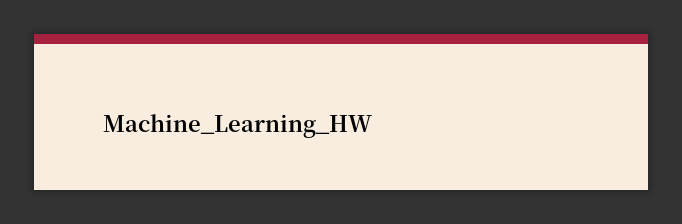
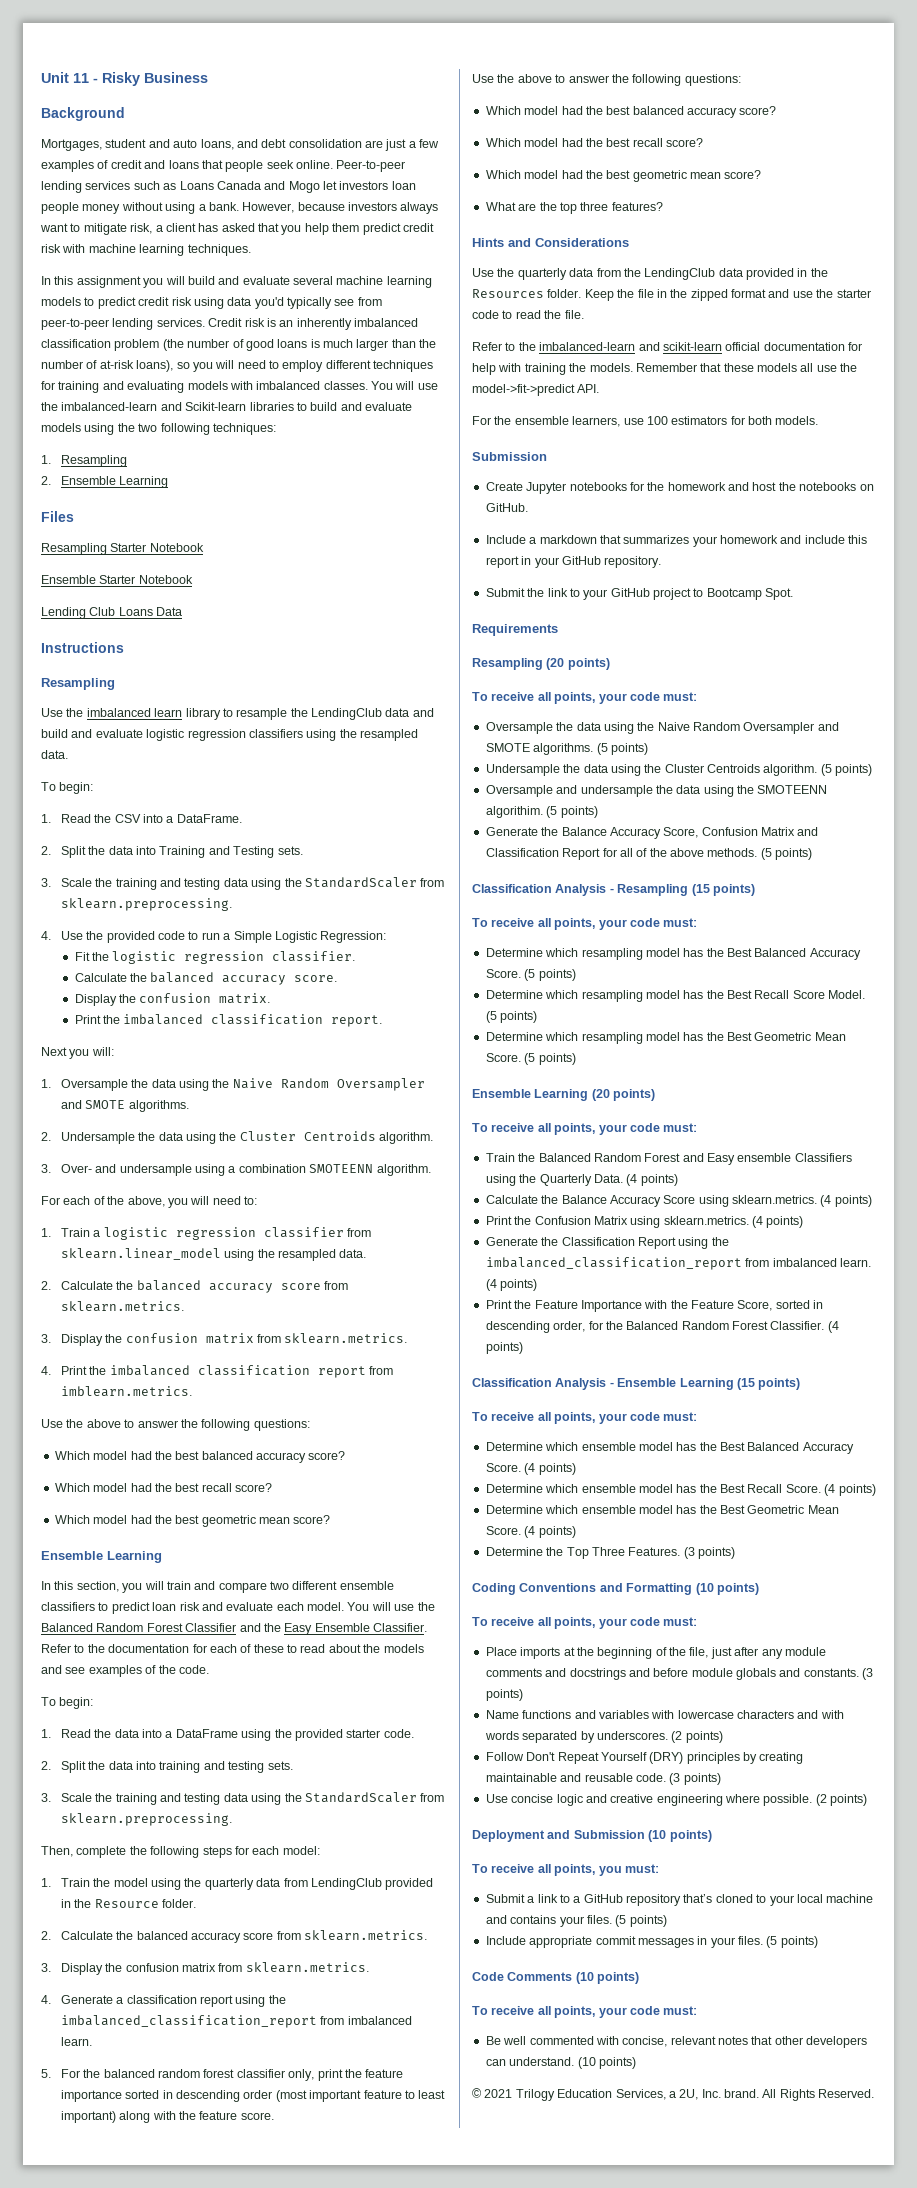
- Machine_Learning_HW
+ Unit 11 - Risky Business
+ Background
+ Mortgages, student and auto loans, and debt consolidation are just a few examples of credit and loans that people seek online. Peer-to-peer lending services such as Loans Canada and Mogo let investors loan people money without using a bank. However, because investors always want to mitigate risk, a client has asked that you help them predict credit risk with machine learning techniques.
+ In this assignment you will build and evaluate several machine learning models to predict credit risk using data you'd typically see from peer-to-peer lending services. Credit risk is an inherently imbalanced classification problem (the number of good loans is much larger than the number of at-risk loans), so you will need to employ different techniques for training and evaluating models with imbalanced classes. You will use the imbalanced-learn and Scikit-learn libraries to build and evaluate models using the two following techniques:
+ 1. Resampling
+ 2. Ensemble Learning
+ Files
+ Resampling Starter Notebook
+ Ensemble Starter Notebook
+ Lending Club Loans Data
+ Instructions
+ Resampling
+ Use the imbalanced learn library to resample the LendingClub data and build and evaluate logistic regression classifiers using the resampled data.
+ To begin:
+ 1. Read the CSV into a DataFrame.
+ 2. Split the data into Training and Testing sets.
+ 3. Scale the training and testing data using the StandardScaler from sklearn.preprocessing.
+ 4. Use the provided code to run a Simple Logistic Regression:
+ Fit the logistic regression classifier.
+ Calculate the balanced accuracy score.
+ Display the confusion matrix.
+ Print the imbalanced classification report.
+ Next you will:
+ 1. Oversample the data using the Naive Random Oversampler and SMOTE algorithms.
+ 2. Undersample the data using the Cluster Centroids algorithm.
+ 3. Over- and undersample using a combination SMOTEENN algorithm.
+ For each of the above, you will need to:
+ 1. Train a logistic regression classifier from sklearn.linear_model using the resampled data.
+ 2. Calculate the balanced accuracy score from sklearn.metrics.
+ 3. Display the confusion matrix from sklearn.metrics.
+ 4. Print the imbalanced classification report from imblearn.metrics.
+ Use the above to answer the following questions:
+ Which model had the best balanced accuracy score?
+ Which model had the best recall score?
+ Which model had the best geometric mean score?
+ Ensemble Learning
+ In this section, you will train and compare two different ensemble classifiers to predict loan risk and evaluate each model. You will use the Balanced Random Forest Classifier and the Easy Ensemble Classifier. Refer to the documentation for each of these to read about the models and see examples of the code.
+ To begin:
+ 1. Read the data into a DataFrame using the provided starter code.
+ 2. Split the data into training and testing sets.
+ 3. Scale the training and testing data using the StandardScaler from sklearn.preprocessing.
+ Then, complete the following steps for each model:
+ 1. Train the model using the quarterly data from LendingClub provided in the Resource folder.
+ 2. Calculate the balanced accuracy score from sklearn.metrics.
+ 3. Display the confusion matrix from sklearn.metrics.
+ 4. Generate a classification report using the imbalanced_classification_report from imbalanced learn.
+ 5. For the balanced random forest classifier only, print the feature importance sorted in descending order (most important feature to least important) along with the feature score.
+ Use the above to answer the following questions:
+ Which model had the best balanced accuracy score?
+ Which model had the best recall score?
+ Which model had the best geometric mean score?
+ What are the top three features?
+ Hints and Considerations
+ Use the quarterly data from the LendingClub data provided in the Resources folder. Keep the file in the zipped format and use the starter code to read the file.
+ Refer to the imbalanced-learn and scikit-learn official documentation for help with training the models. Remember that these models all use the model->fit->predict API.
+ For the ensemble learners, use 100 estimators for both models.
+ Submission
+ Create Jupyter notebooks for the homework and host the notebooks on GitHub.
+ Include a markdown that summarizes your homework and include this report in your GitHub repository.
+ Submit the link to your GitHub project to Bootcamp Spot.
+ Requirements
+ Resampling (20 points)
+ To receive all points, your code must:
+ Oversample the data using the Naive Random Oversampler and SMOTE algorithms. (5 points)
+ Undersample the data using the Cluster Centroids algorithm. (5 points)
+ Oversample and undersample the data using the SMOTEENN algorithim. (5 points)
+ Generate the Balance Accuracy Score, Confusion Matrix and Classification Report for all of the above methods. (5 points)
+ Classification Analysis - Resampling (15 points)
+ To receive all points, your code must:
+ Determine which resampling model has the Best Balanced Accuracy Score. (5 points)
+ Determine which resampling model has the Best Recall Score Model. (5 points)
+ Determine which resampling model has the Best Geometric Mean Score. (5 points)
+ Ensemble Learning (20 points)
+ To receive all points, your code must:
+ Train the Balanced Random Forest and Easy ensemble Classifiers using the Quarterly Data. (4 points)
+ Calculate the Balance Accuracy Score using sklearn.metrics. (4 points)
+ Print the Confusion Matrix using sklearn.metrics. (4 points)
+ Generate the Classification Report using the imbalanced_classification_report from imbalanced learn. (4 points)
+ Print the Feature Importance with the Feature Score, sorted in descending order, for the Balanced Random Forest Classifier. (4 points)
+ Classification Analysis - Ensemble Learning (15 points)
+ To receive all points, your code must:
+ Determine which ensemble model has the Best Balanced Accuracy Score. (4 points)
+ Determine which ensemble model has the Best Recall Score. (4 points)
+ Determine which ensemble model has the Best Geometric Mean Score. (4 points)
+ Determine the Top Three Features. (3 points)
+ Coding Conventions and Formatting (10 points)
+ To receive all points, your code must:
+ Place imports at the beginning of the file, just after any module comments and docstrings and before module globals and constants. (3 points)
+ Name functions and variables with lowercase characters and with words separated by underscores. (2 points)
+ Follow Don't Repeat Yourself (DRY) principles by creating maintainable and reusable code. (3 points)
+ Use concise logic and creative engineering where possible. (2 points)
+ Deployment and Submission (10 points)
+ To receive all points, you must:
+ Submit a link to a GitHub repository that’s cloned to your local machine and contains your files. (5 points)
+ Include appropriate commit messages in your files. (5 points)
+ Code Comments (10 points)
+ To receive all points, your code must:
+ Be well commented with concise, relevant notes that other developers can understand. (10 points)
+ © 2021 Trilogy Education Services, a 2U, Inc. brand. All Rights Reserved.

